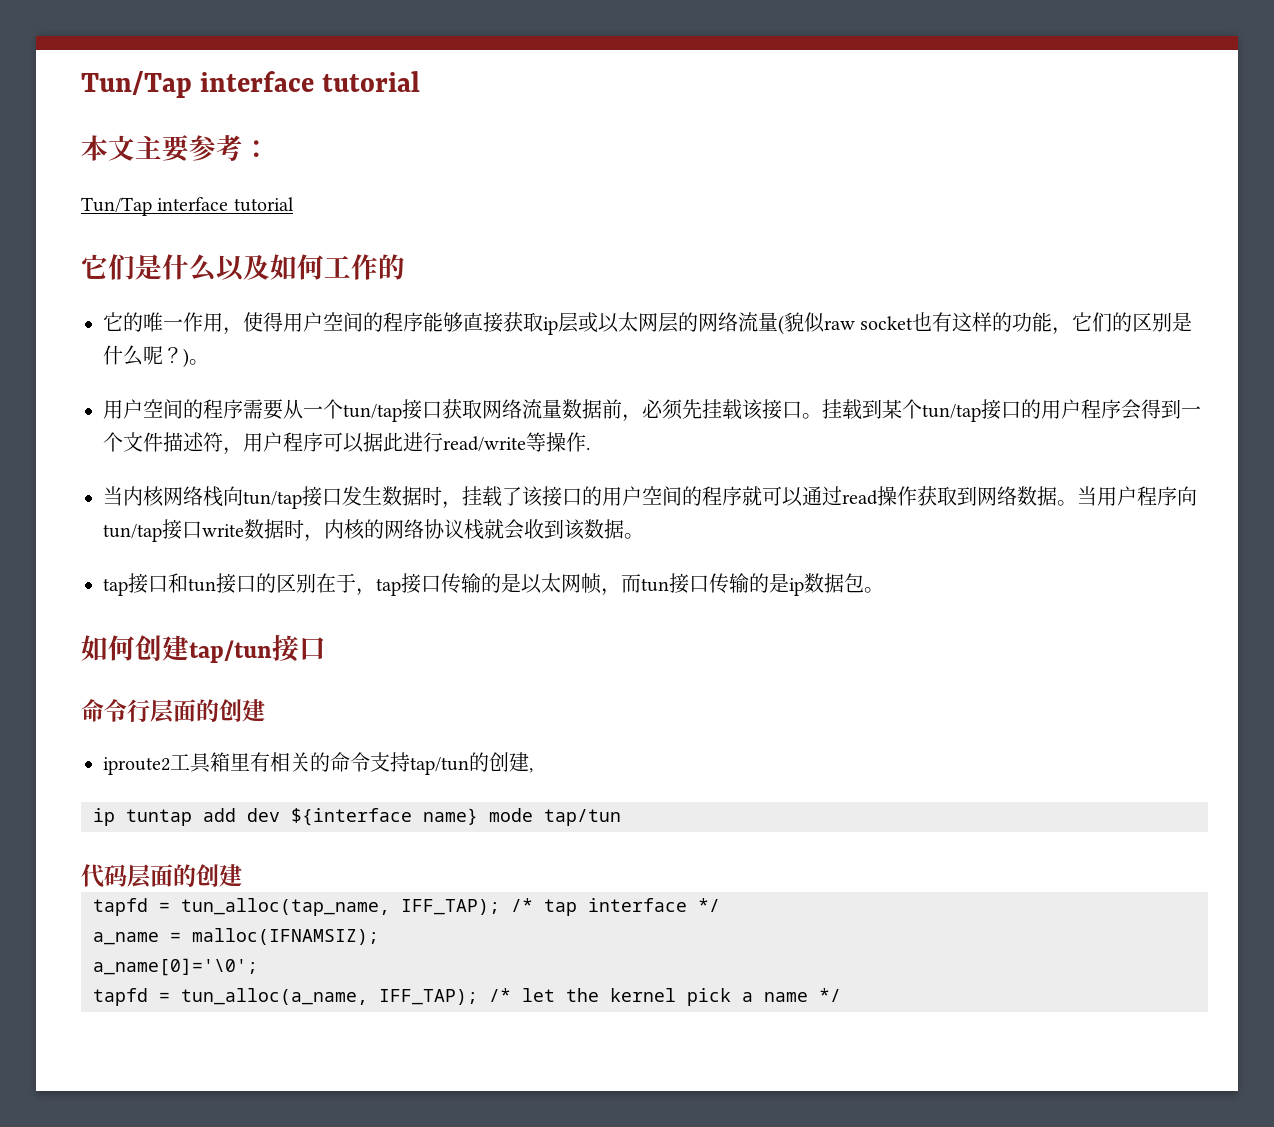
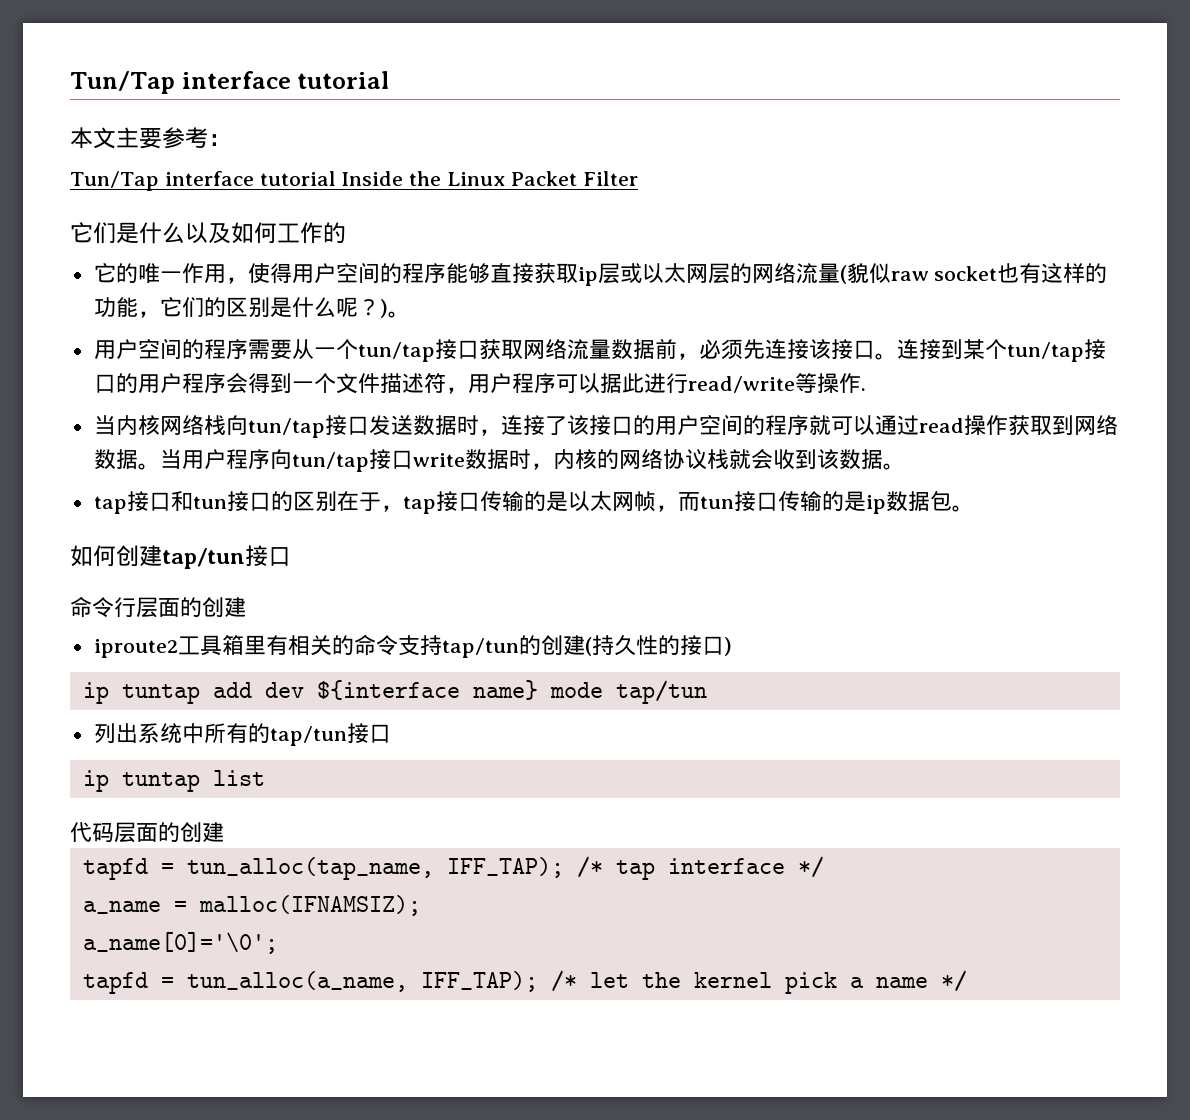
  本文主要参考：
- Tun/Tap interface tutorial
+ Tun/Tap interface tutorial Inside the Linux Packet Filter
- 用户空间的程序需要从一个tun/tap接口获取网络流量数据前，必须先挂载该接口。
+ 用户空间的程序需要从一个tun/tap接口获取网络流量数据前，必须先连接该接口。
- 挂载到某个tun/tap接口的用户程序会得到一个文件描述符，用户程序可以据此进行read/write等操作.
+ 连接到某个tun/tap接口的用户程序会得到一个文件描述符，用户程序可以据此进行read/write等操作.
- 当内核网络栈向tun/tap接口发生数据时，挂载了该接口的用户空间的程序就可以通过read操作获取到网络数据。
+ 当内核网络栈向tun/tap接口发送数据时，连接了该接口的用户空间的程序就可以通过read操作获取到网络数据。
- iproute2工具箱里有相关的命令支持tap/tun的创建,
+ iproute2工具箱里有相关的命令支持tap/tun的创建(持久性的接口)
+ 列出系统中所有的tap/tun接口
+ ip tuntap list

